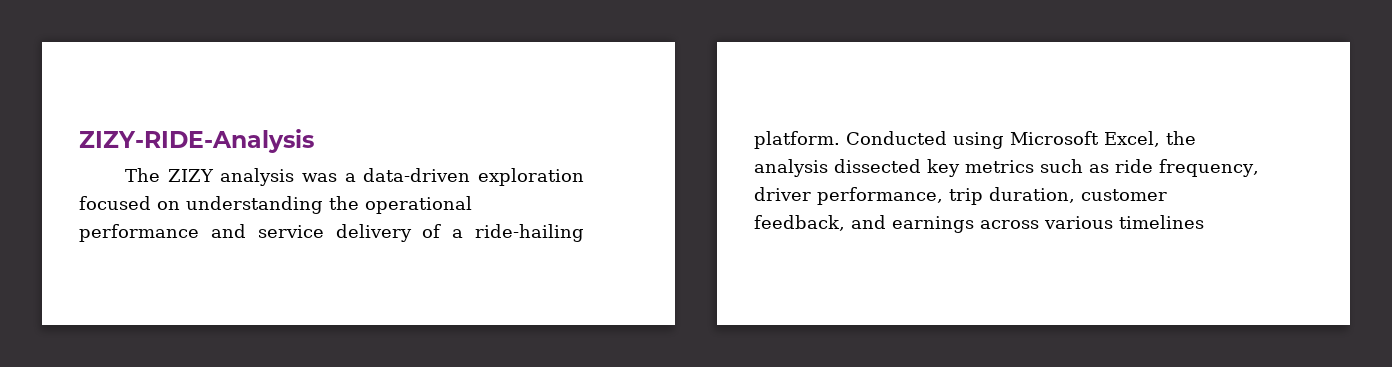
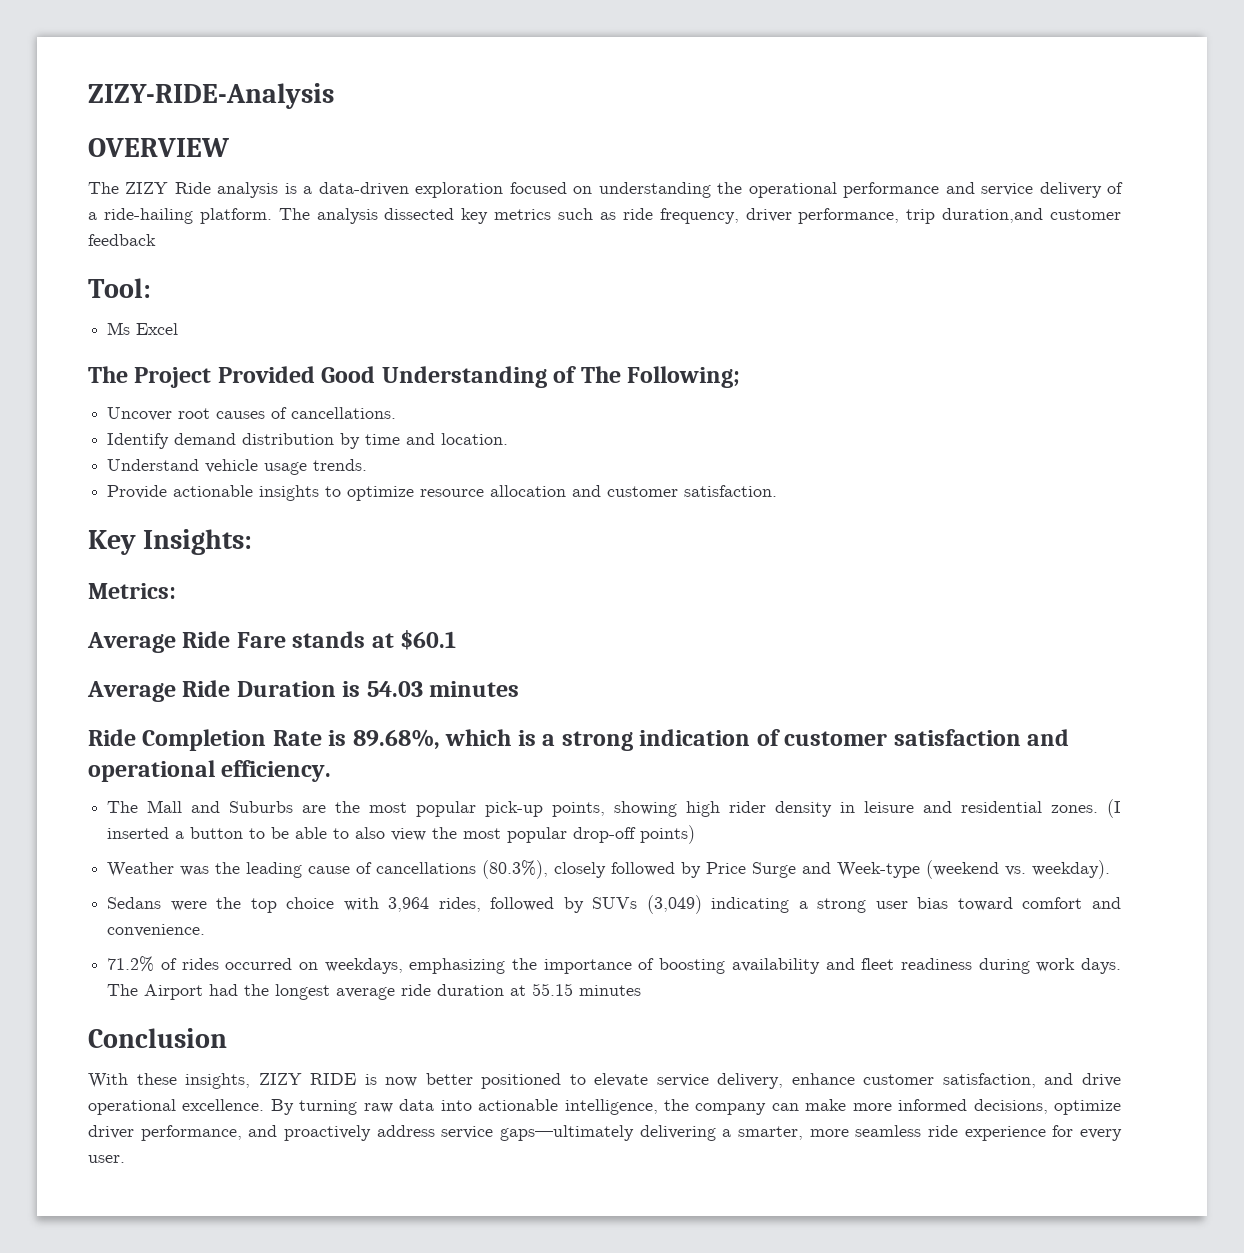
+ OVERVIEW
- The ZIZY analysis was a data-driven exploration focused on understanding the operational performance and service delivery of a ride-hailing platform.
+ The ZIZY Ride analysis is a data-driven exploration focused on understanding the operational performance and service delivery of a ride-hailing platform.
- Conducted using Microsoft Excel, the analysis dissected key metrics such as ride frequency, driver performance, trip duration, customer feedback, and earnings across various timelines
+ The analysis dissected key metrics such as ride frequency, driver performance, trip duration,and customer feedback
+ Tool:
+ Ms Excel
+ The Project Provided Good Understanding of The Following;
+ Uncover root causes of cancellations.
+ Identify demand distribution by time and location.
+ Understand vehicle usage trends.
+ Provide actionable insights to optimize resource allocation and customer satisfaction.
+ Key Insights:
+ Metrics:
+ Average Ride Fare stands at $60.1
+ Average Ride Duration is 54.03 minutes
+ Ride Completion Rate is 89.68%, which is a strong indication of customer satisfaction and operational efficiency.
+ The Mall and Suburbs are the most popular pick-up points, showing high rider density in leisure and residential zones. (I inserted a button to be able to also view the most popular drop-off points)
+ Weather was the leading cause of cancellations (80.3%), closely followed by Price Surge and Week-type (weekend vs. weekday).
+ Sedans were the top choice with 3,964 rides, followed by SUVs (3,049) indicating a strong user bias toward comfort and convenience.
+ 71.2% of rides occurred on weekdays, emphasizing the importance of boosting availability and fleet readiness during work days. The Airport had the longest average ride duration at 55.15 minutes
+ Conclusion
+ With these insights, ZIZY RIDE is now better positioned to elevate service delivery, enhance customer satisfaction, and drive operational excellence. By turning raw data into actionable intelligence, the company can make more informed decisions, optimize driver performance, and proactively address service gaps—ultimately delivering a smarter, more seamless ride experience for every user.

